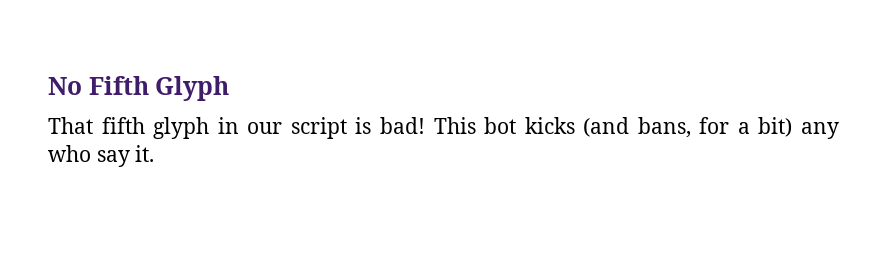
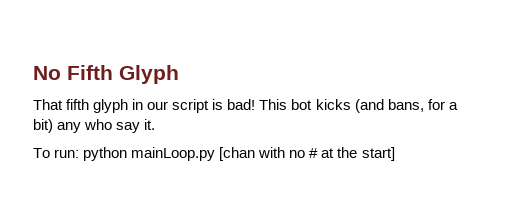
+ To run: python mainLoop.py [chan with no # at the start]

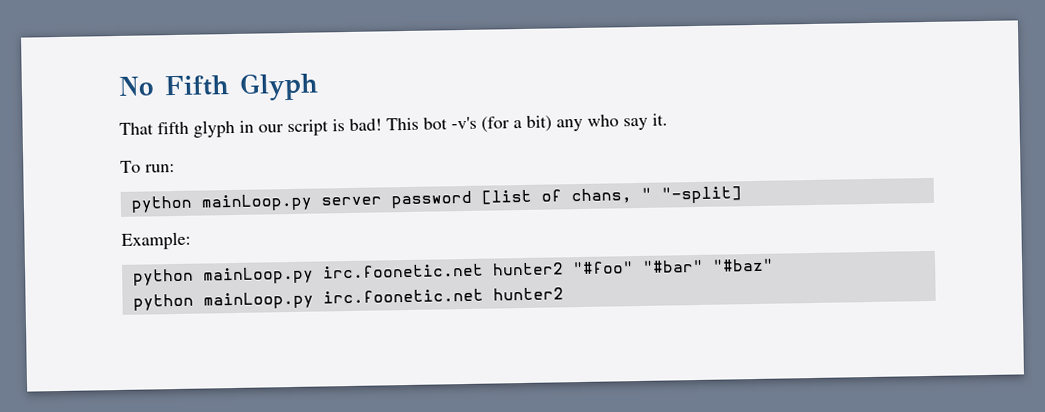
- This bot kicks (and bans, for a bit) any who say it.
+ This bot -v's (for a bit) any who say it.
- To run: python mainLoop.py [chan with no # at the start]
+ To run:
+ python mainLoop.py server password [list of chans, " "-split]
+ Example:
+ python mainLoop.py irc.foonetic.net hunter2 "#foo" "#bar" "#baz"
+ python mainLoop.py irc.foonetic.net hunter2

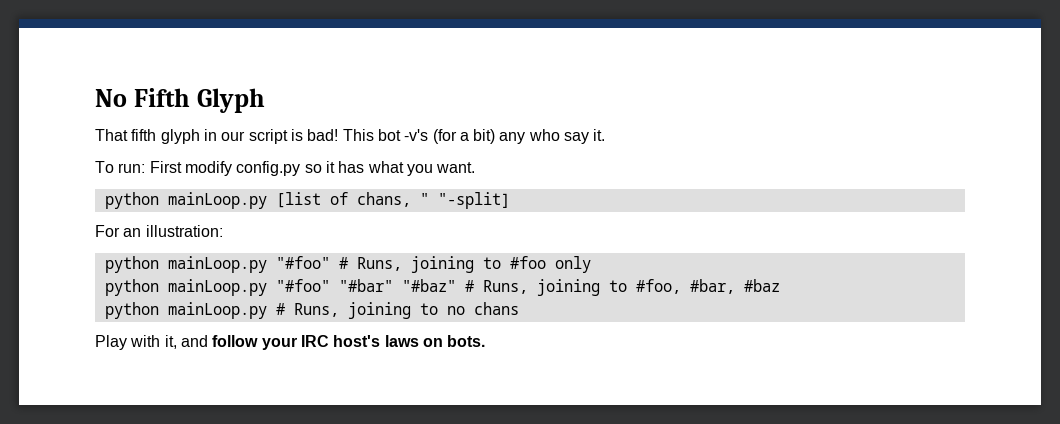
- To run:
- python mainLoop.py server password [list of chans, " "-split]
+ To run: First modify config.py so it has what you want.
+ python mainLoop.py [list of chans, " "-split]
- Example:
- python mainLoop.py irc.foonetic.net hunter2 "#foo" "#bar" "#baz"
- python mainLoop.py irc.foonetic.net hunter2
+ For an illustration:
+ python mainLoop.py "#foo" # Runs, joining to #foo only
+ python mainLoop.py "#foo" "#bar" "#baz" # Runs, joining to #foo, #bar, #baz
+ python mainLoop.py # Runs, joining to no chans
+ Play with it, and follow your IRC host's laws on bots.

